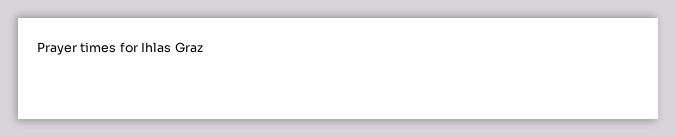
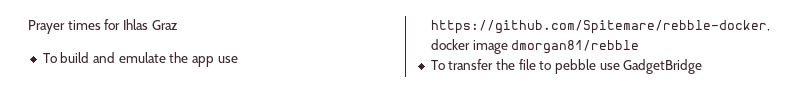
+ To build and emulate the app use https://github.com/Spitemare/rebble-docker, docker image dmorgan81/rebble
+ To transfer the file to pebble use GadgetBridge

